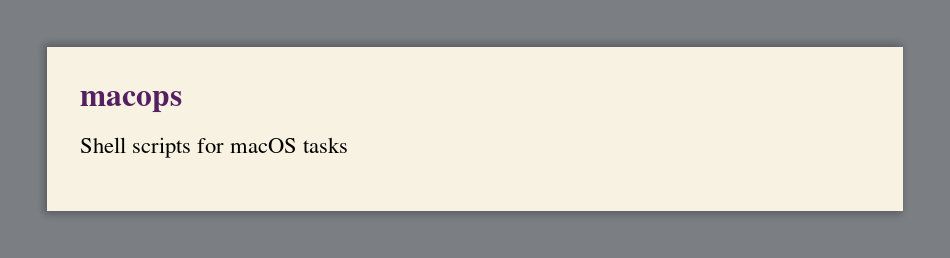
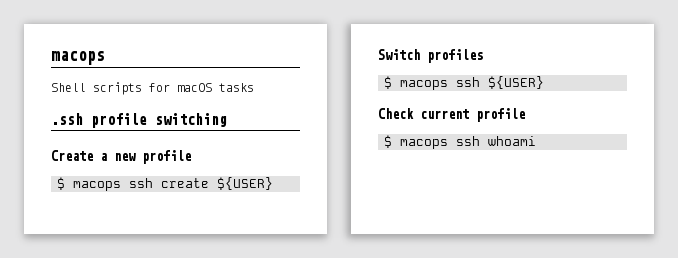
+ .ssh profile switching
+ Create a new profile
+ $ macops ssh create ${USER}
+ Switch profiles
+ $ macops ssh ${USER}
+ Check current profile
+ $ macops ssh whoami

